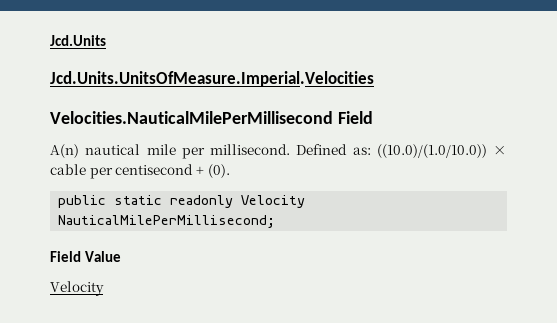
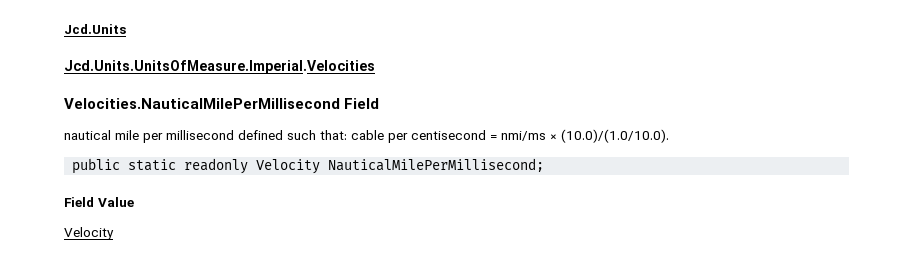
- A(n) nautical mile per millisecond. Defined as: ((10.0)/(1.0/10.0)) × cable per centisecond + (0).
+ nautical mile per millisecond defined such that: cable per centisecond = nmi/ms × (10.0)/(1.0/10.0).

